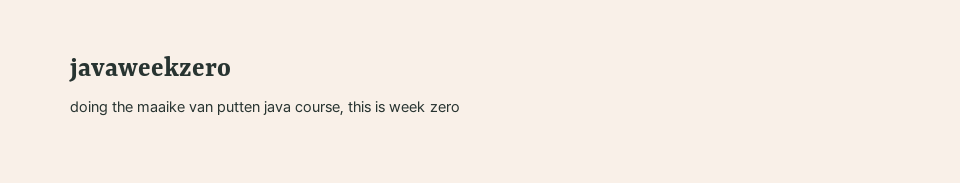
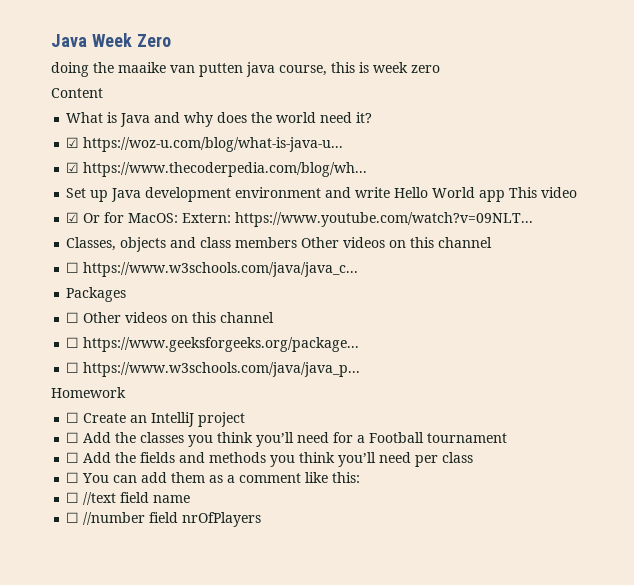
- javaweekzero
+ Java Week Zero
+ Content
+ What is Java and why does the world need it?
+ ☑ https://woz-u.com/blog/what-is-java-u...
+ ☑ https://www.thecoderpedia.com/blog/wh...
+ Set up Java development environment and write Hello World app This video
+ ☑ Or for MacOS: Extern: https://www.youtube.com/watch?v=09NLT...
+ Classes, objects and class members Other videos on this channel
+ ☐ https://www.w3schools.com/java/java_c...
+ Packages
+ ☐ Other videos on this channel
+ ☐ https://www.geeksforgeeks.org/package...
+ ☐ https://www.w3schools.com/java/java_p...
+ Homework
+ ☐ Create an IntelliJ project
+ ☐ Add the classes you think you’ll need for a Football tournament
+ ☐ Add the fields and methods you think you’ll need per class
+ ☐ You can add them as a comment like this:
+ ☐ //text field name
+ ☐ //number field nrOfPlayers

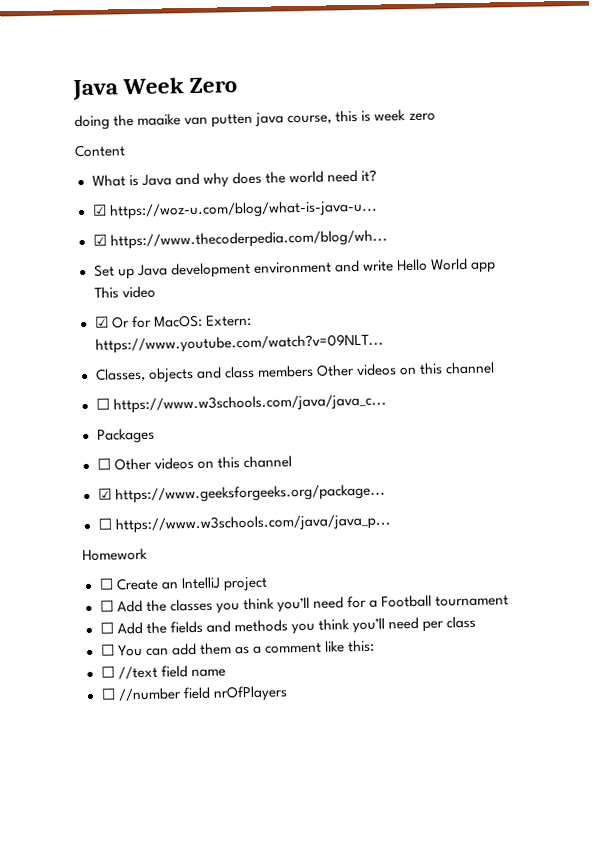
- ☐ https://www.geeksforgeeks.org/package...
+ ☑ https://www.geeksforgeeks.org/package...

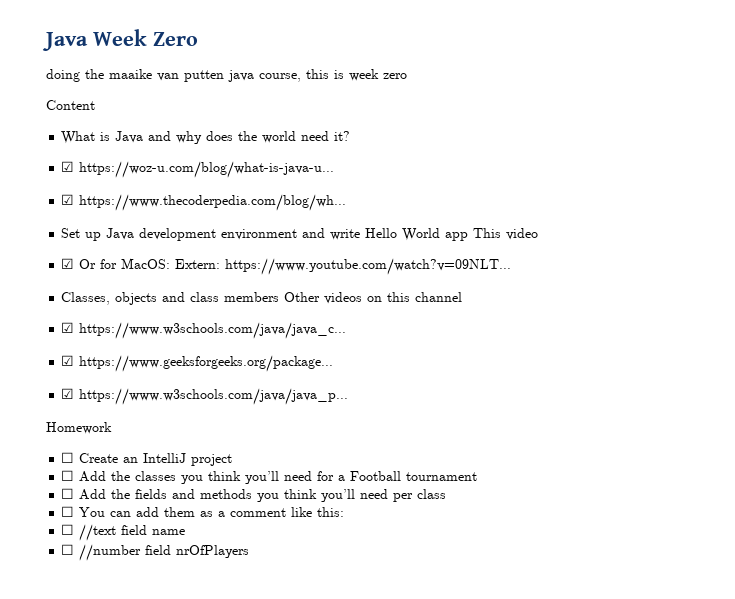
- ☐ https://www.w3schools.com/java/java_c...
+ ☑ https://www.w3schools.com/java/java_c...
- Packages
- ☐ Other videos on this channel
- ☐ https://www.w3schools.com/java/java_p...
+ ☑ https://www.w3schools.com/java/java_p...

